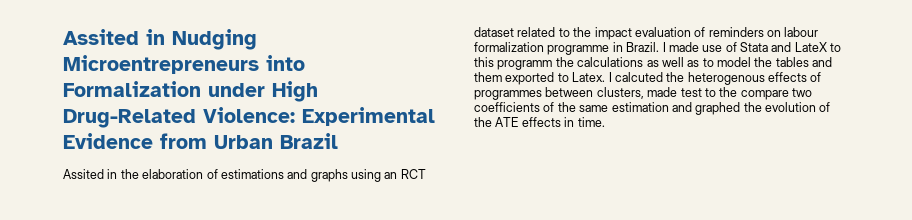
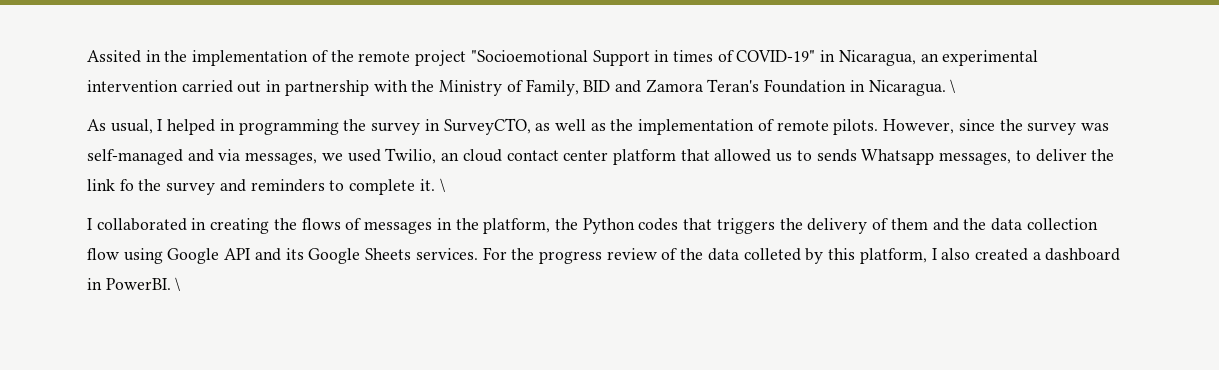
- Assited in Nudging Microentrepreneurs into Formalization under High Drug-Related Violence: Experimental Evidence from Urban Brazil
- Assited in the elaboration of estimations and graphs using an RCT dataset related to the impact evaluation of reminders on labour formalization programme in Brazil. I made use of Stata and LateX to this programm the calculations as well as to model the tables and them exported to Latex. I calcuted the heterogenous effects of programmes between clusters, made test to the compare two coefficients of the same estimation and graphed the evolution of the ATE effects in time.
+ Assited in the implementation of the remote project "Socioemotional Support in times of COVID-19" in Nicaragua, an experimental intervention carried out in partnership with the Ministry of Family, BID and Zamora Teran's Foundation in Nicaragua. \
+ As usual, I helped in programming the survey in SurveyCTO, as well as the implementation of remote pilots. However, since the survey was self-managed and via messages, we used Twilio, an cloud contact center platform that allowed us to sends Whatsapp messages, to deliver the link fo the survey and reminders to complete it. \
+ I collaborated in creating the flows of messages in the platform, the Python codes that triggers the delivery of them and the data collection flow using Google API and its Google Sheets services. For the progress review of the data colleted by this platform, I also created a dashboard in PowerBI. \

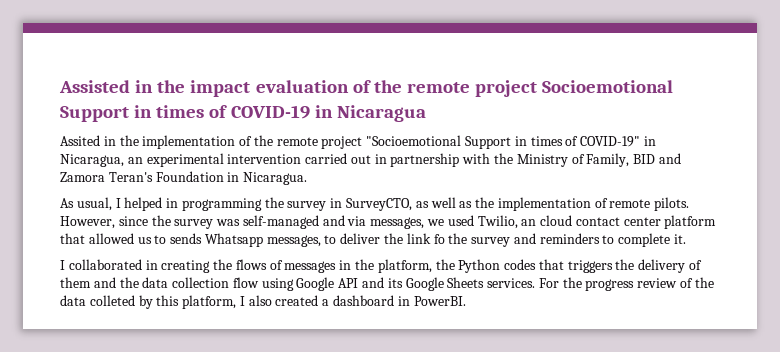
+ Assisted in the impact evaluation of the remote project Socioemotional Support in times of COVID-19 in Nicaragua
- Assited in the implementation of the remote project "Socioemotional Support in times of COVID-19" in Nicaragua, an experimental intervention carried out in partnership with the Ministry of Family, BID and Zamora Teran's Foundation in Nicaragua. \
+ Assited in the implementation of the remote project "Socioemotional Support in times of COVID-19" in Nicaragua, an experimental intervention carried out in partnership with the Ministry of Family, BID and Zamora Teran's Foundation in Nicaragua.
- However, since the survey was self-managed and via messages, we used Twilio, an cloud contact center platform that allowed us to sends Whatsapp messages, to deliver the link fo the survey and reminders to complete it. \
+ However, since the survey was self-managed and via messages, we used Twilio, an cloud contact center platform that allowed us to sends Whatsapp messages, to deliver the link fo the survey and reminders to complete it.
- For the progress review of the data colleted by this platform, I also created a dashboard in PowerBI. \
+ For the progress review of the data colleted by this platform, I also created a dashboard in PowerBI.

